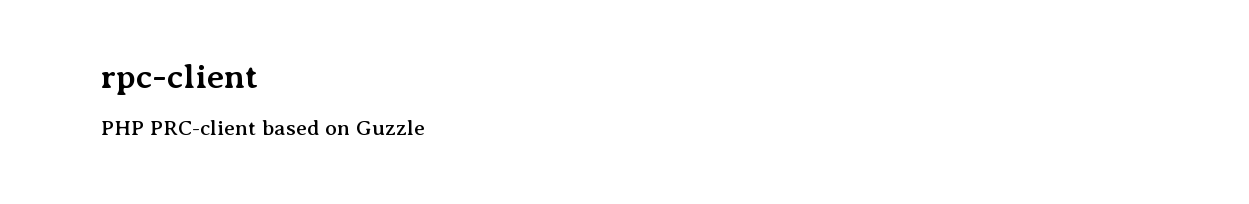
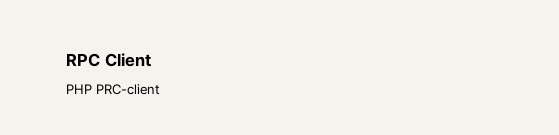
- rpc-client
+ RPC Client
- PHP PRC-client based on Guzzle
+ PHP PRC-client

